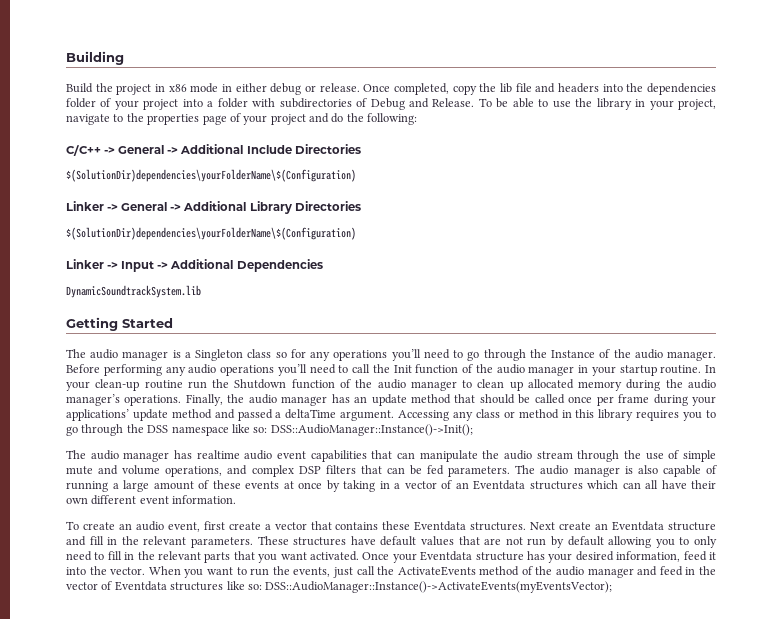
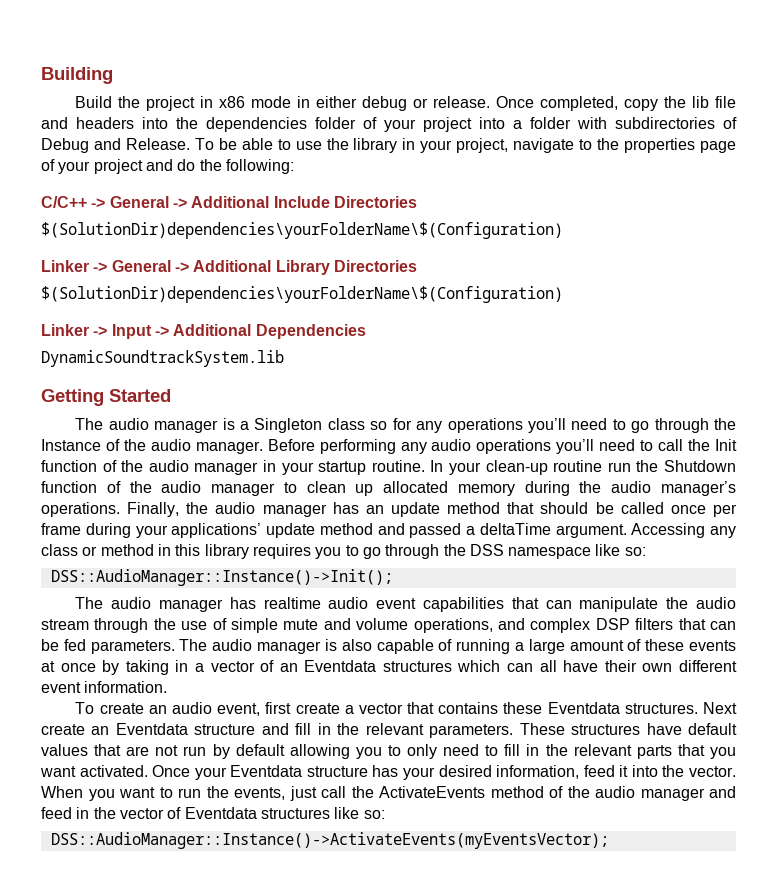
- Accessing any class or method in this library requires you to go through the DSS namespace like so: DSS::AudioManager::Instance()->Init();
+ Accessing any class or method in this library requires you to go through the DSS namespace like so:
+ DSS::AudioManager::Instance()->Init();
- When you want to run the events, just call the ActivateEvents method of the audio manager and feed in the vector of Eventdata structures like so: DSS::AudioManager::Instance()->ActivateEvents(myEventsVector);
+ When you want to run the events, just call the ActivateEvents method of the audio manager and feed in the vector of Eventdata structures like so:
+ DSS::AudioManager::Instance()->ActivateEvents(myEventsVector);

